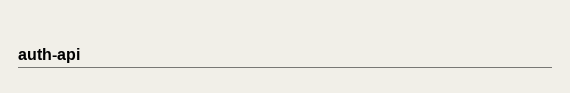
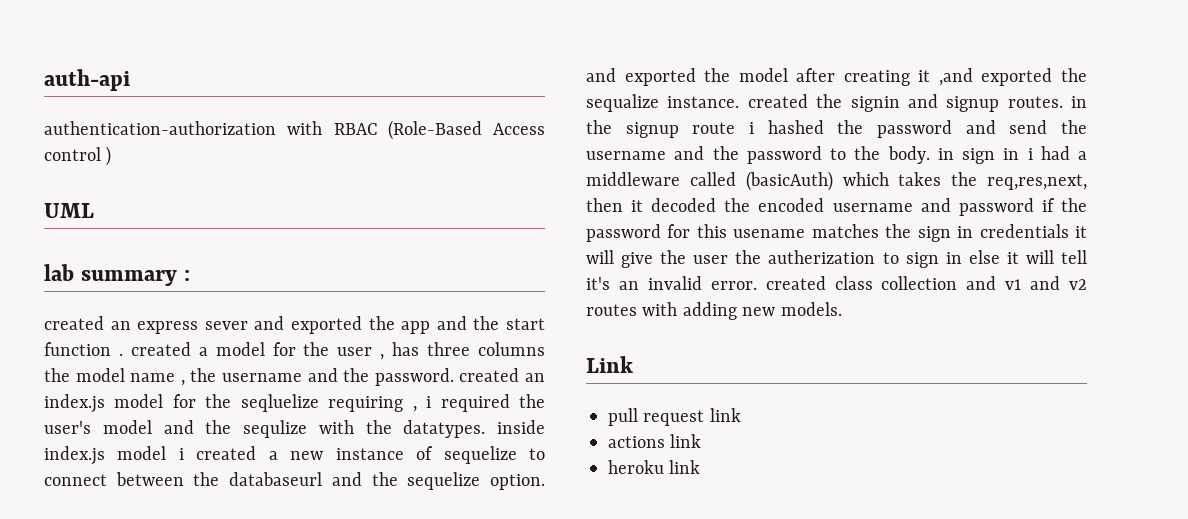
+ authentication-authorization with RBAC (Role-Based Access control )
+ UML
+ lab summary :
+ created an express sever and exported the app and the start function . created a model for the user , has three columns the model name , the username and the password. created an index.js model for the seqluelize requiring , i required the user's model and the sequlize with the datatypes. inside index.js model i created a new instance of sequelize to connect between the databaseurl and the sequelize option. and exported the model after creating it ,and exported the sequalize instance. created the signin and signup routes. in the signup route i hashed the password and send the username and the password to the body. in sign in i had a middleware called (basicAuth) which takes the req,res,next, then it decoded the encoded username and password if the password for this usename matches the sign in credentials it will give the user the autherization to sign in else it will tell it's an invalid error. created class collection and v1 and v2 routes with adding new models.
+ Link
+ pull request link
+ actions link
+ heroku link

